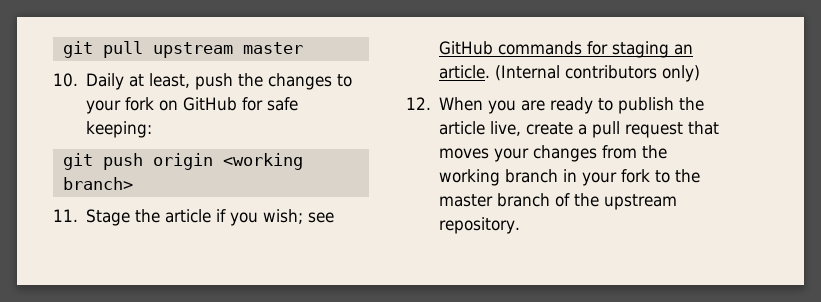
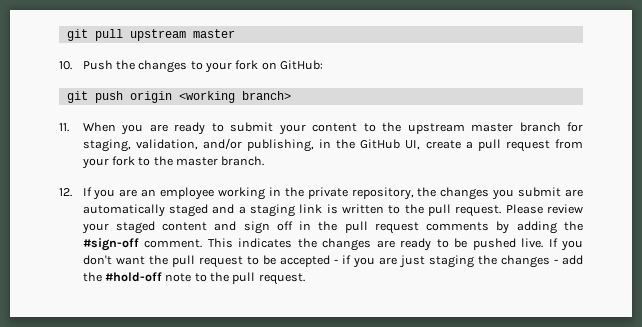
- 10. Daily at least, push the changes to your fork on GitHub for safe keeping:
+ 10. Push the changes to your fork on GitHub:
- 11. Stage the article if you wish; see GitHub commands for staging an article. (Internal contributors only)
- 12. When you are ready to publish the article live, create a pull request that moves your changes from the working branch in your fork to the master branch of the upstream repository.
+ 11. When you are ready to submit your content to the upstream master branch for staging, validation, and/or publishing, in the GitHub UI, create a pull request from your fork to the master branch.
+ 12. If you are an employee working in the private repository, the changes you submit are automatically staged and a staging link is written to the pull request. Please review your staged content and sign off in the pull request comments by adding the #sign-off comment. This indicates the changes are ready to be pushed live. If you don't want the pull request to be accepted - if you are just staging the changes - add the #hold-off note to the pull request.

